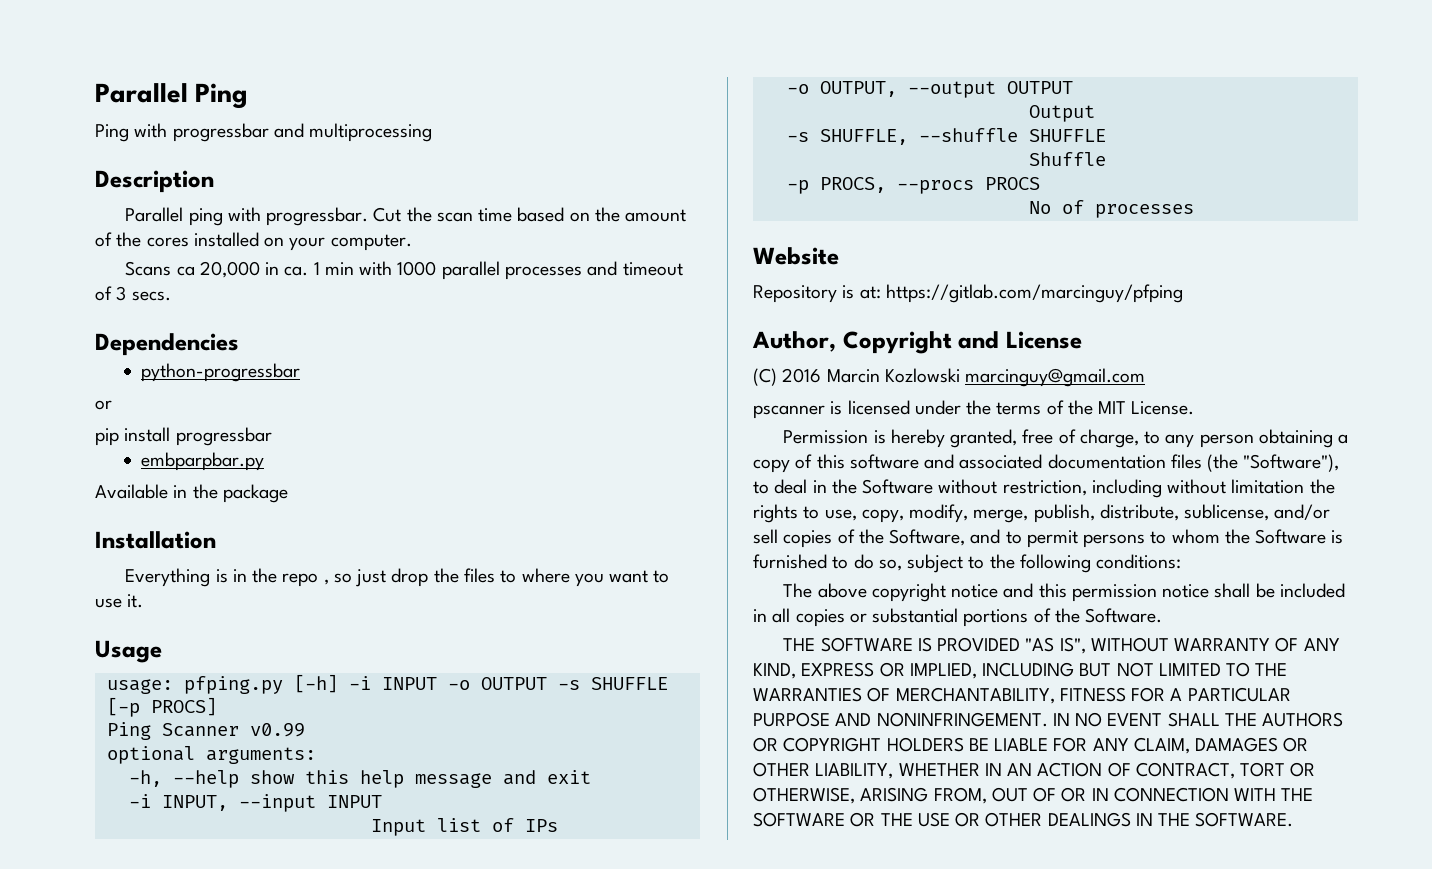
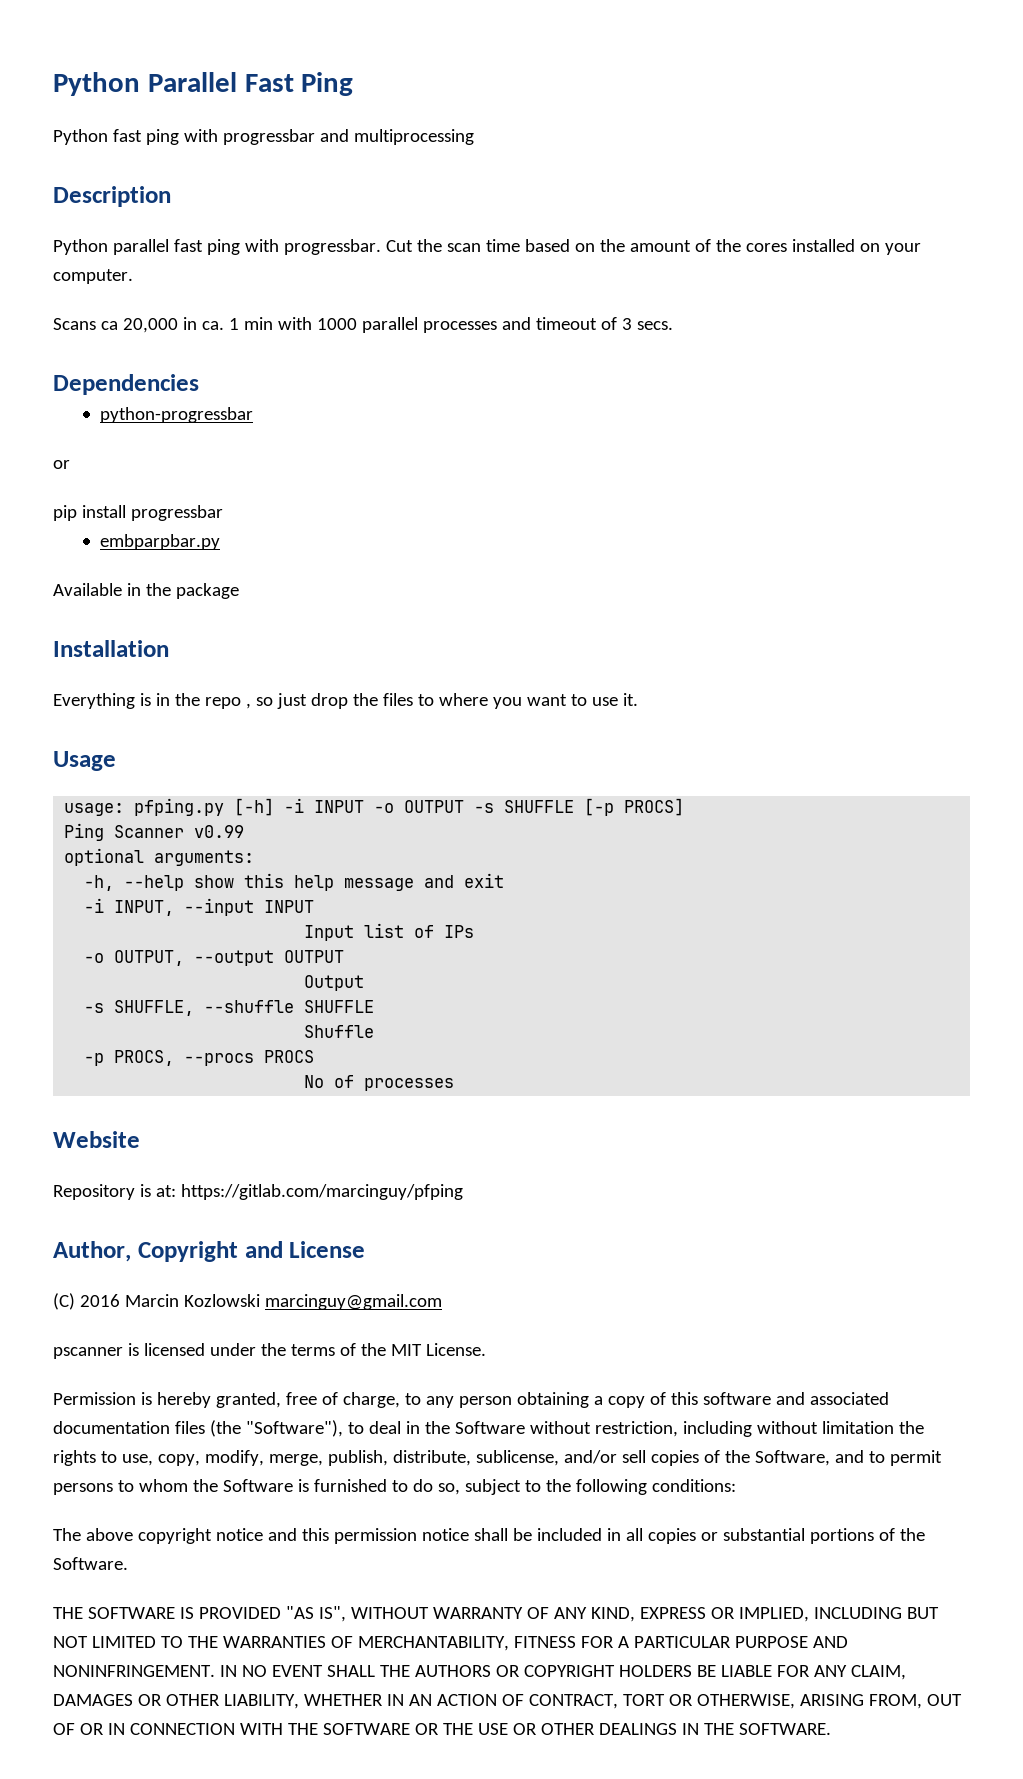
- Parallel Ping
- Ping with progressbar and multiprocessing
+ Python Parallel Fast Ping
+ Python fast ping with progressbar and multiprocessing
- Parallel ping with progressbar.
+ Python parallel fast ping with progressbar.

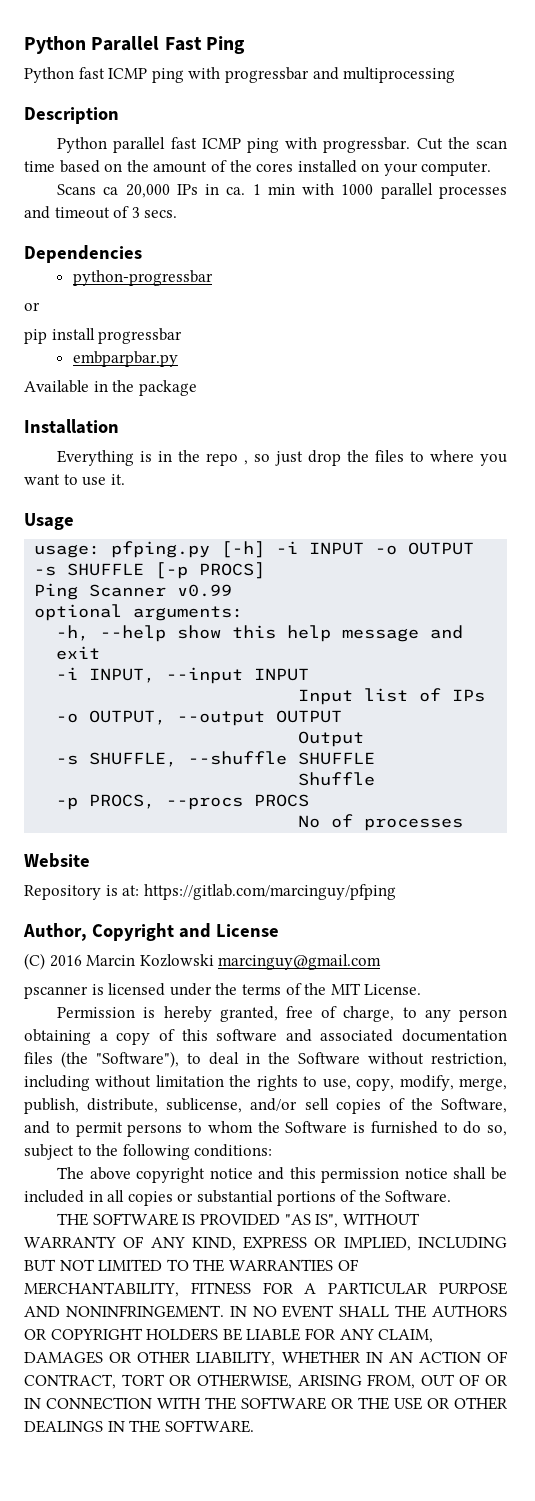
- Python fast ping with progressbar and multiprocessing
+ Python fast ICMP ping with progressbar and multiprocessing
- Python parallel fast ping with progressbar.
+ Python parallel fast ICMP ping with progressbar.
- Scans ca 20,000 in ca. 1 min with 1000 parallel processes and timeout of 3 secs.
+ Scans ca 20,000 IPs in ca. 1 min with 1000 parallel processes and timeout of 3 secs.

